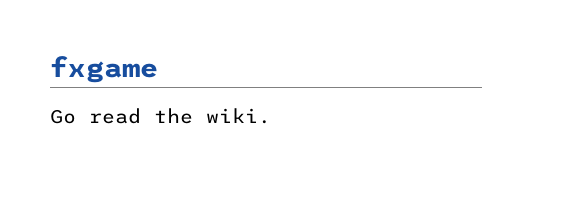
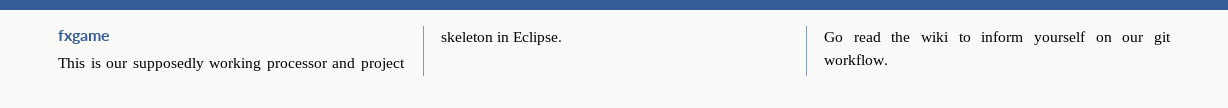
- Go read the wiki.
+ This is our supposedly working processor and project skeleton in Eclipse.
+ Go read the wiki to inform yourself on our git workflow.

